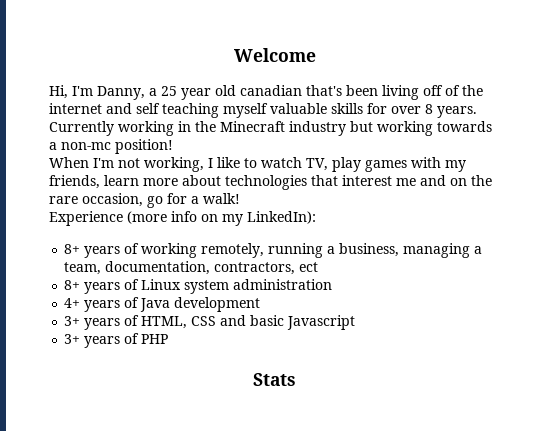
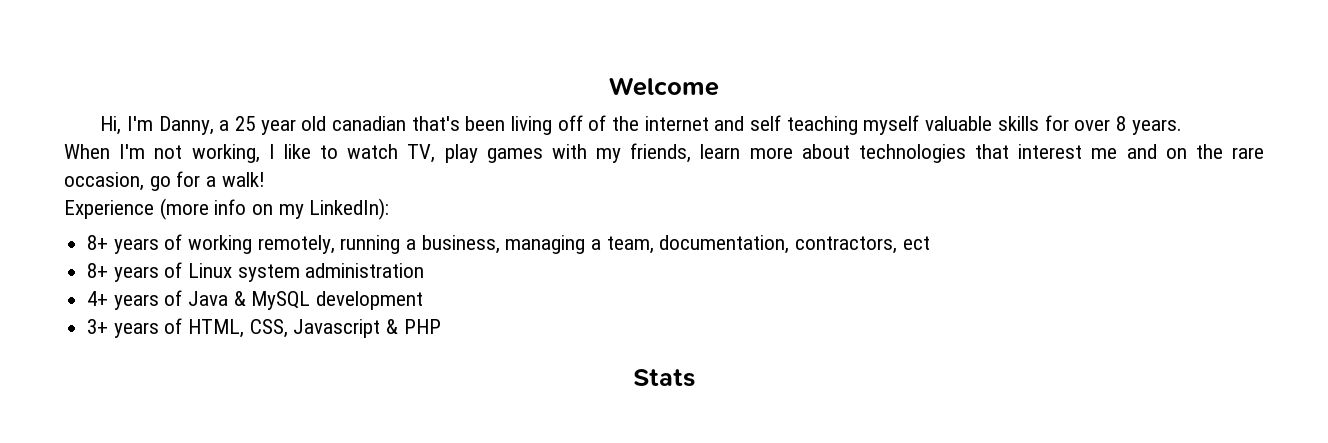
- Currently working in the Minecraft industry but working towards a non-mc position!
- 4+ years of Java development
+ 4+ years of Java & MySQL development
- 3+ years of HTML, CSS and basic Javascript
- 3+ years of PHP
+ 3+ years of HTML, CSS, Javascript & PHP

